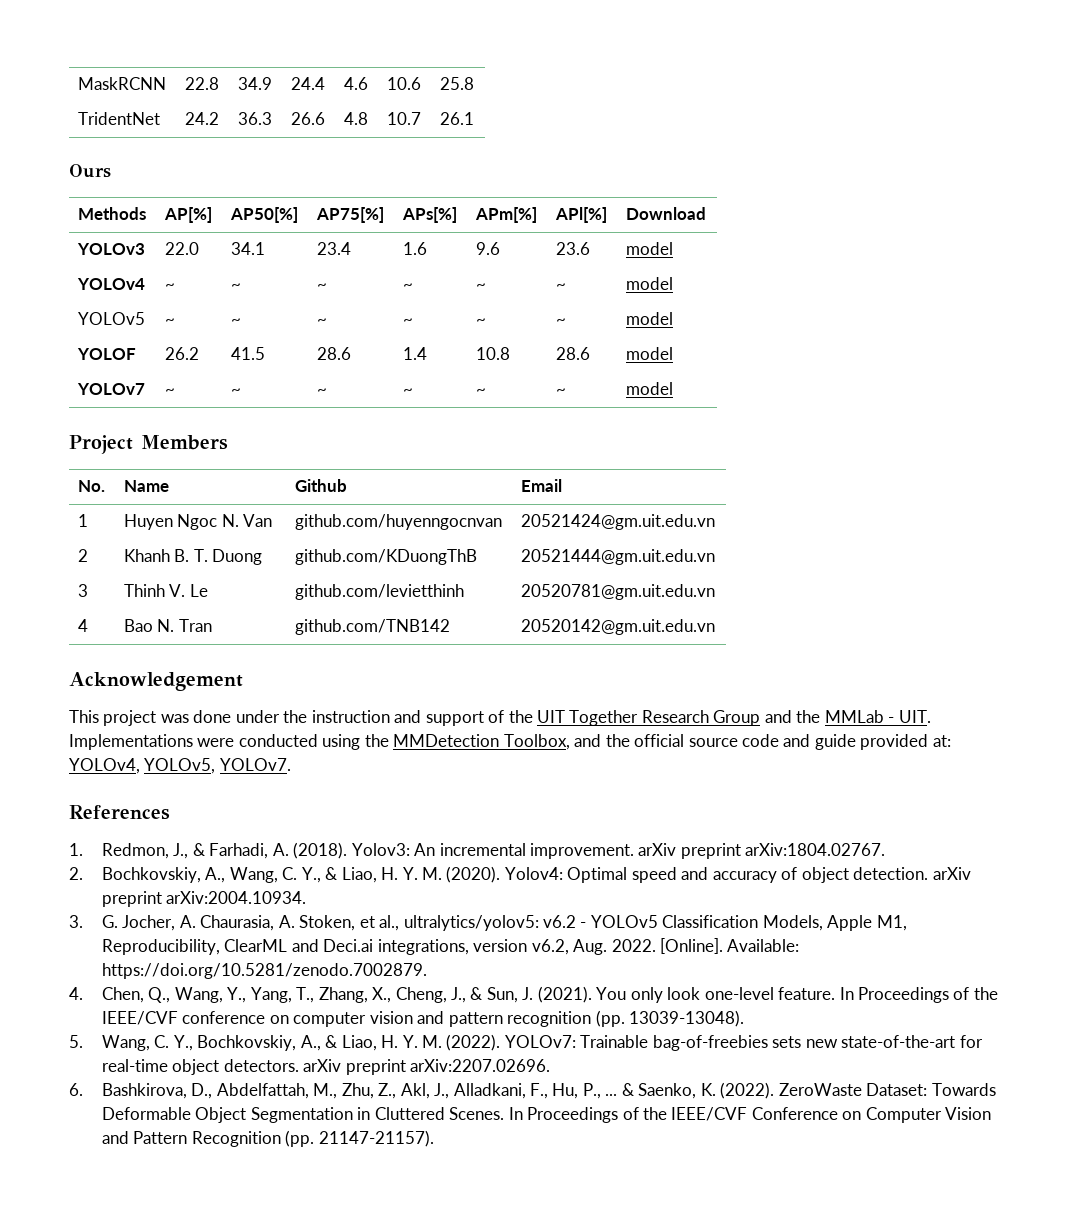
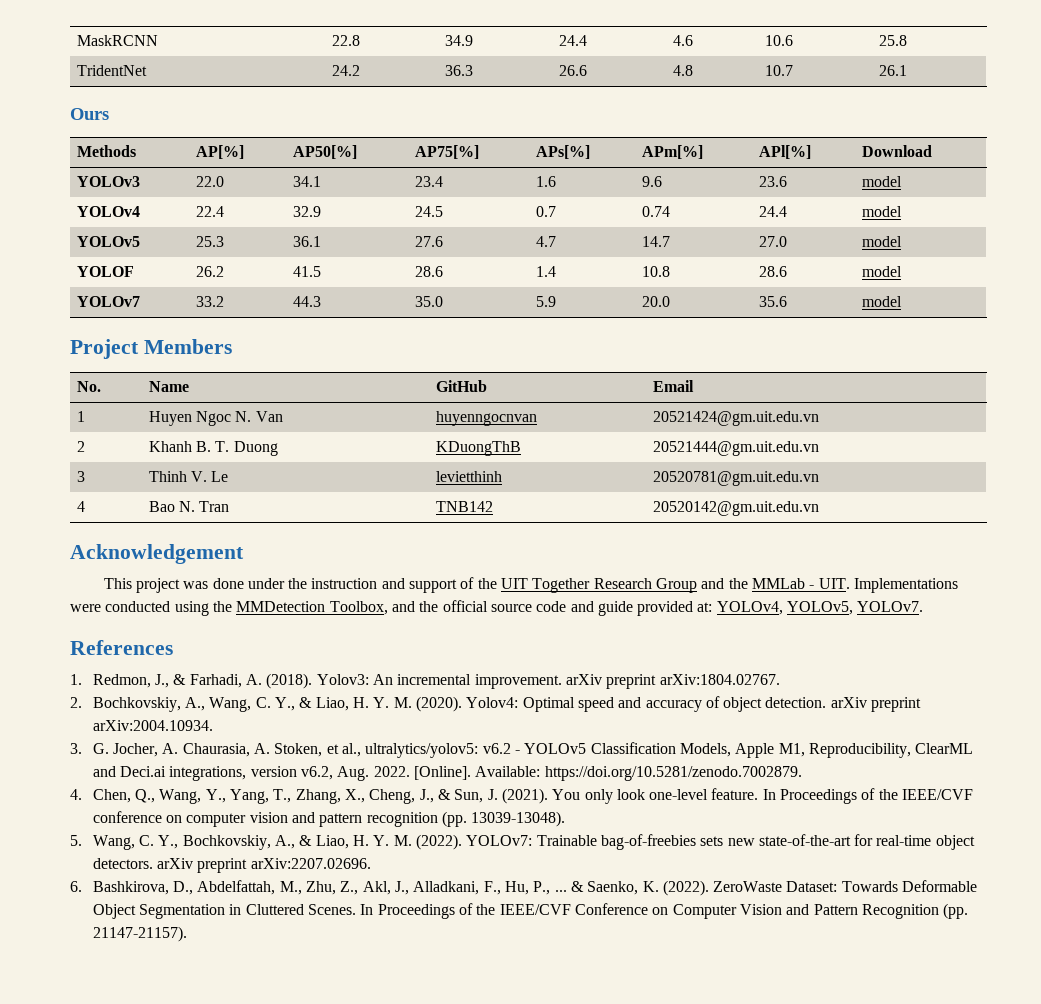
- YOLOv4 | ~ | ~ | ~ | ~ | ~ | ~ | model
- YOLOv5 | ~ | ~ | ~ | ~ | ~ | ~ | model
+ YOLOv4 | 22.4 | 32.9 | 24.5 | 0.7 | 0.74 | 24.4 | model
+ YOLOv5 | 25.3 | 36.1 | 27.6 | 4.7 | 14.7 | 27.0 | model
- YOLOv7 | ~ | ~ | ~ | ~ | ~ | ~ | model
+ YOLOv7 | 33.2 | 44.3 | 35.0 | 5.9 | 20.0 | 35.6 | model
- No. | Name | Github | Email
+ No. | Name | GitHub | Email
- 1 | Huyen Ngoc N. Van | github.com/huyenngocnvan | 20521424@gm.uit.edu.vn
+ 1 | Huyen Ngoc N. Van | huyenngocnvan | 20521424@gm.uit.edu.vn
- 2 | Khanh B. T. Duong | github.com/KDuongThB | 20521444@gm.uit.edu.vn
+ 2 | Khanh B. T. Duong | KDuongThB | 20521444@gm.uit.edu.vn
- 3 | Thinh V. Le | github.com/levietthinh | 20520781@gm.uit.edu.vn
+ 3 | Thinh V. Le | levietthinh | 20520781@gm.uit.edu.vn
- 4 | Bao N. Tran | github.com/TNB142 | 20520142@gm.uit.edu.vn
+ 4 | Bao N. Tran | TNB142 | 20520142@gm.uit.edu.vn

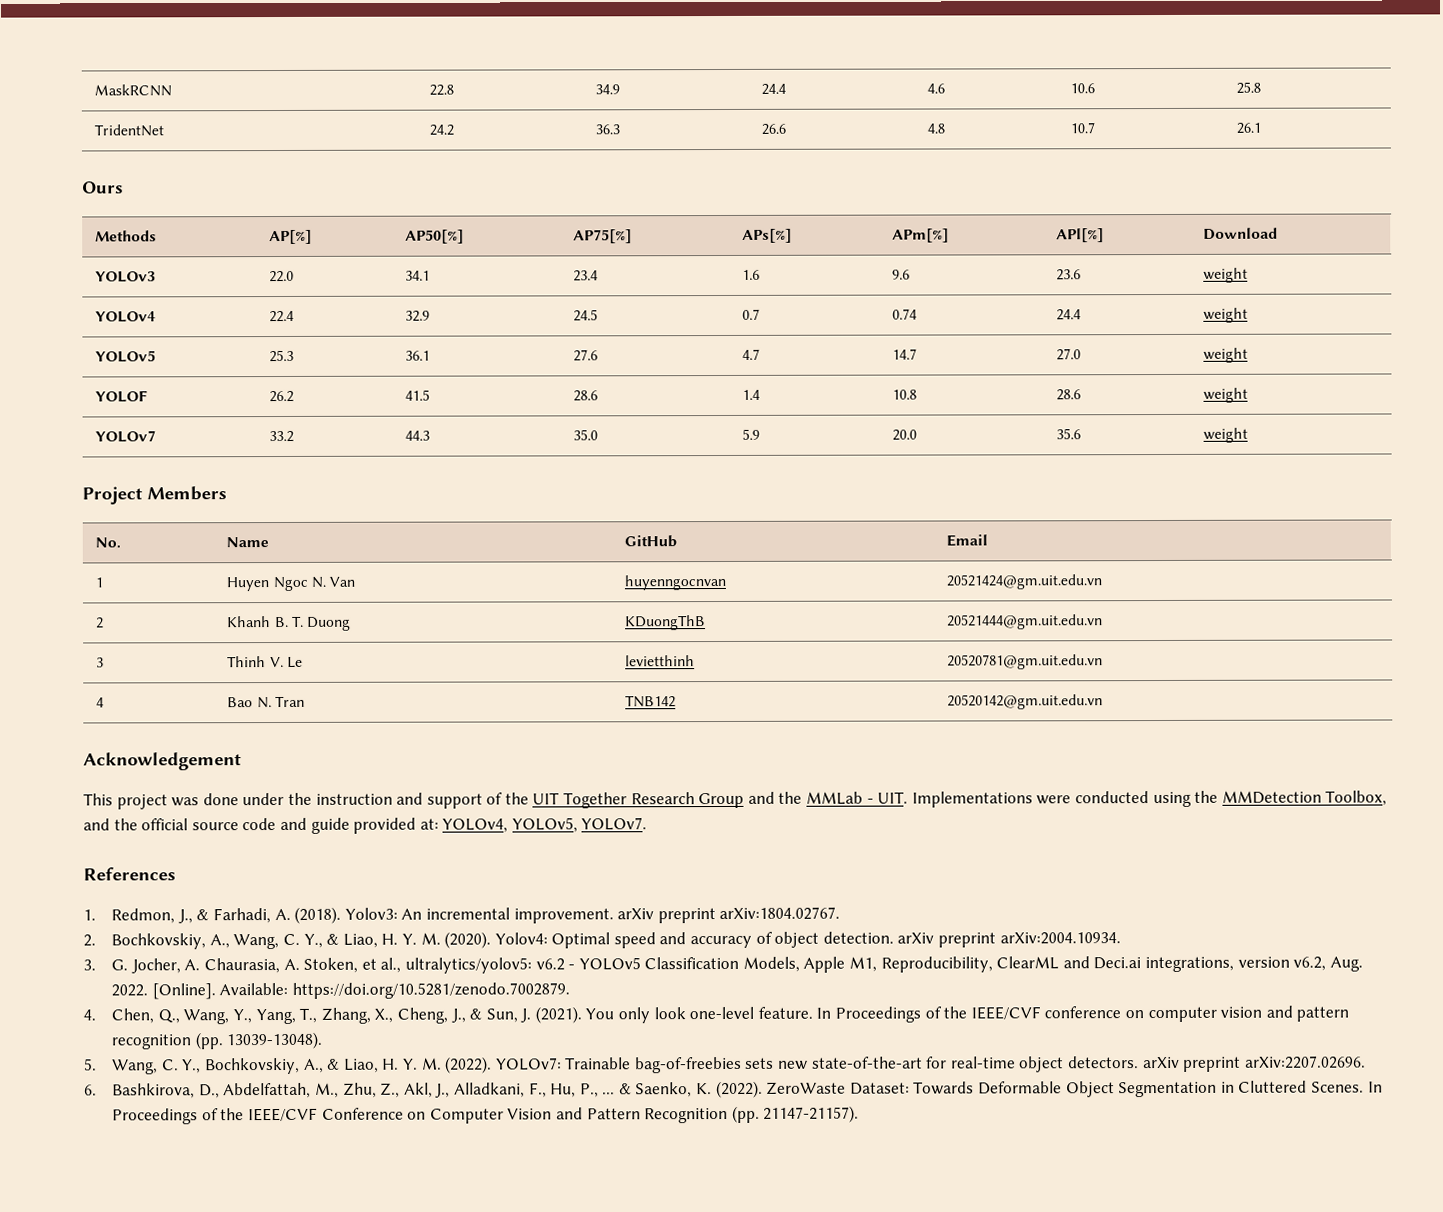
- YOLOv3 | 22.0 | 34.1 | 23.4 | 1.6 | 9.6 | 23.6 | model
+ YOLOv3 | 22.0 | 34.1 | 23.4 | 1.6 | 9.6 | 23.6 | weight
- YOLOv4 | 22.4 | 32.9 | 24.5 | 0.7 | 0.74 | 24.4 | model
+ YOLOv4 | 22.4 | 32.9 | 24.5 | 0.7 | 0.74 | 24.4 | weight
- YOLOv5 | 25.3 | 36.1 | 27.6 | 4.7 | 14.7 | 27.0 | model
+ YOLOv5 | 25.3 | 36.1 | 27.6 | 4.7 | 14.7 | 27.0 | weight
- YOLOF | 26.2 | 41.5 | 28.6 | 1.4 | 10.8 | 28.6 | model
+ YOLOF | 26.2 | 41.5 | 28.6 | 1.4 | 10.8 | 28.6 | weight
- YOLOv7 | 33.2 | 44.3 | 35.0 | 5.9 | 20.0 | 35.6 | model
+ YOLOv7 | 33.2 | 44.3 | 35.0 | 5.9 | 20.0 | 35.6 | weight

